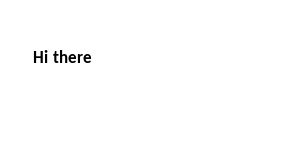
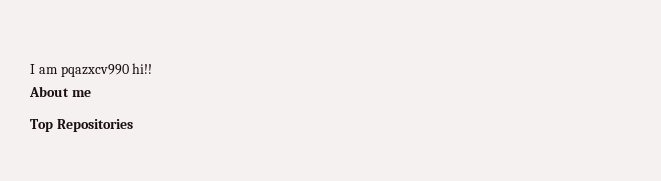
- Hi there
+ I am pqazxcv990 hi!!
+ About me
+ Top Repositories

